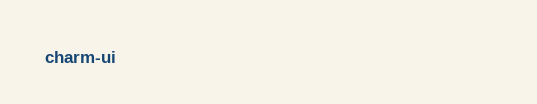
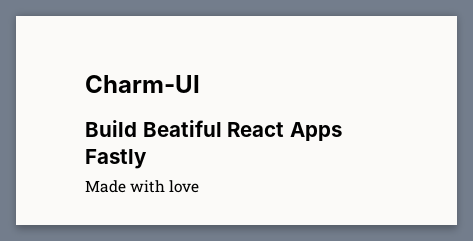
- charm-ui
+ Charm-UI
+ Build Beatiful React Apps Fastly
+ Made with love

